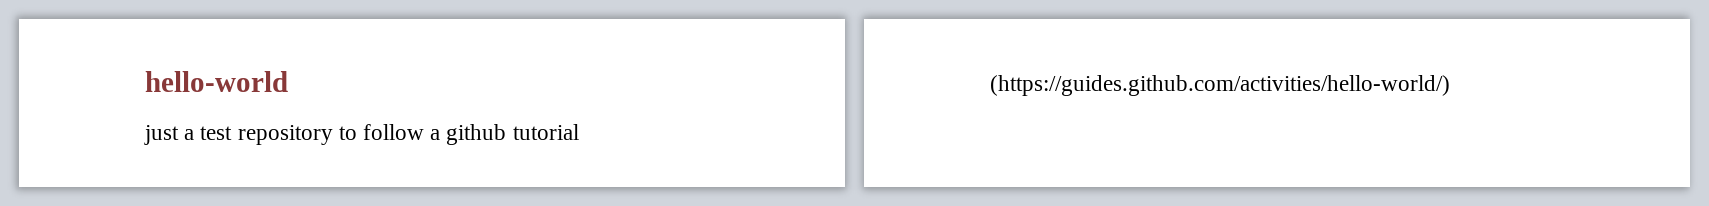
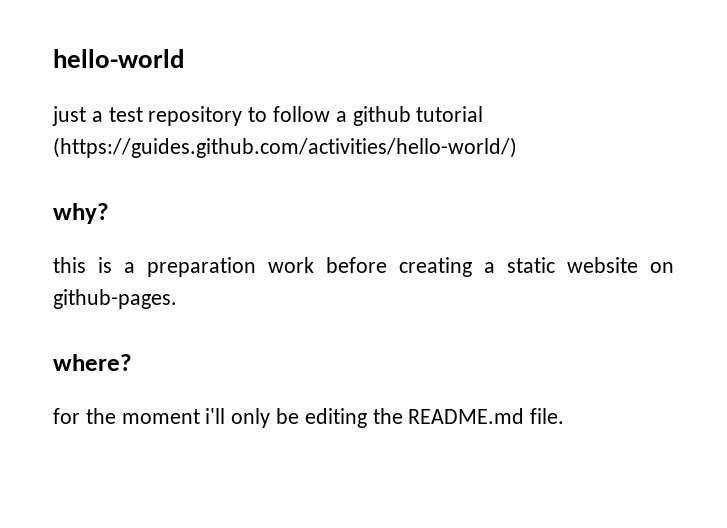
+ why?
+ this is a preparation work before creating a static website on github-pages.
+ where?
+ for the moment i'll only be editing the README.md file.

